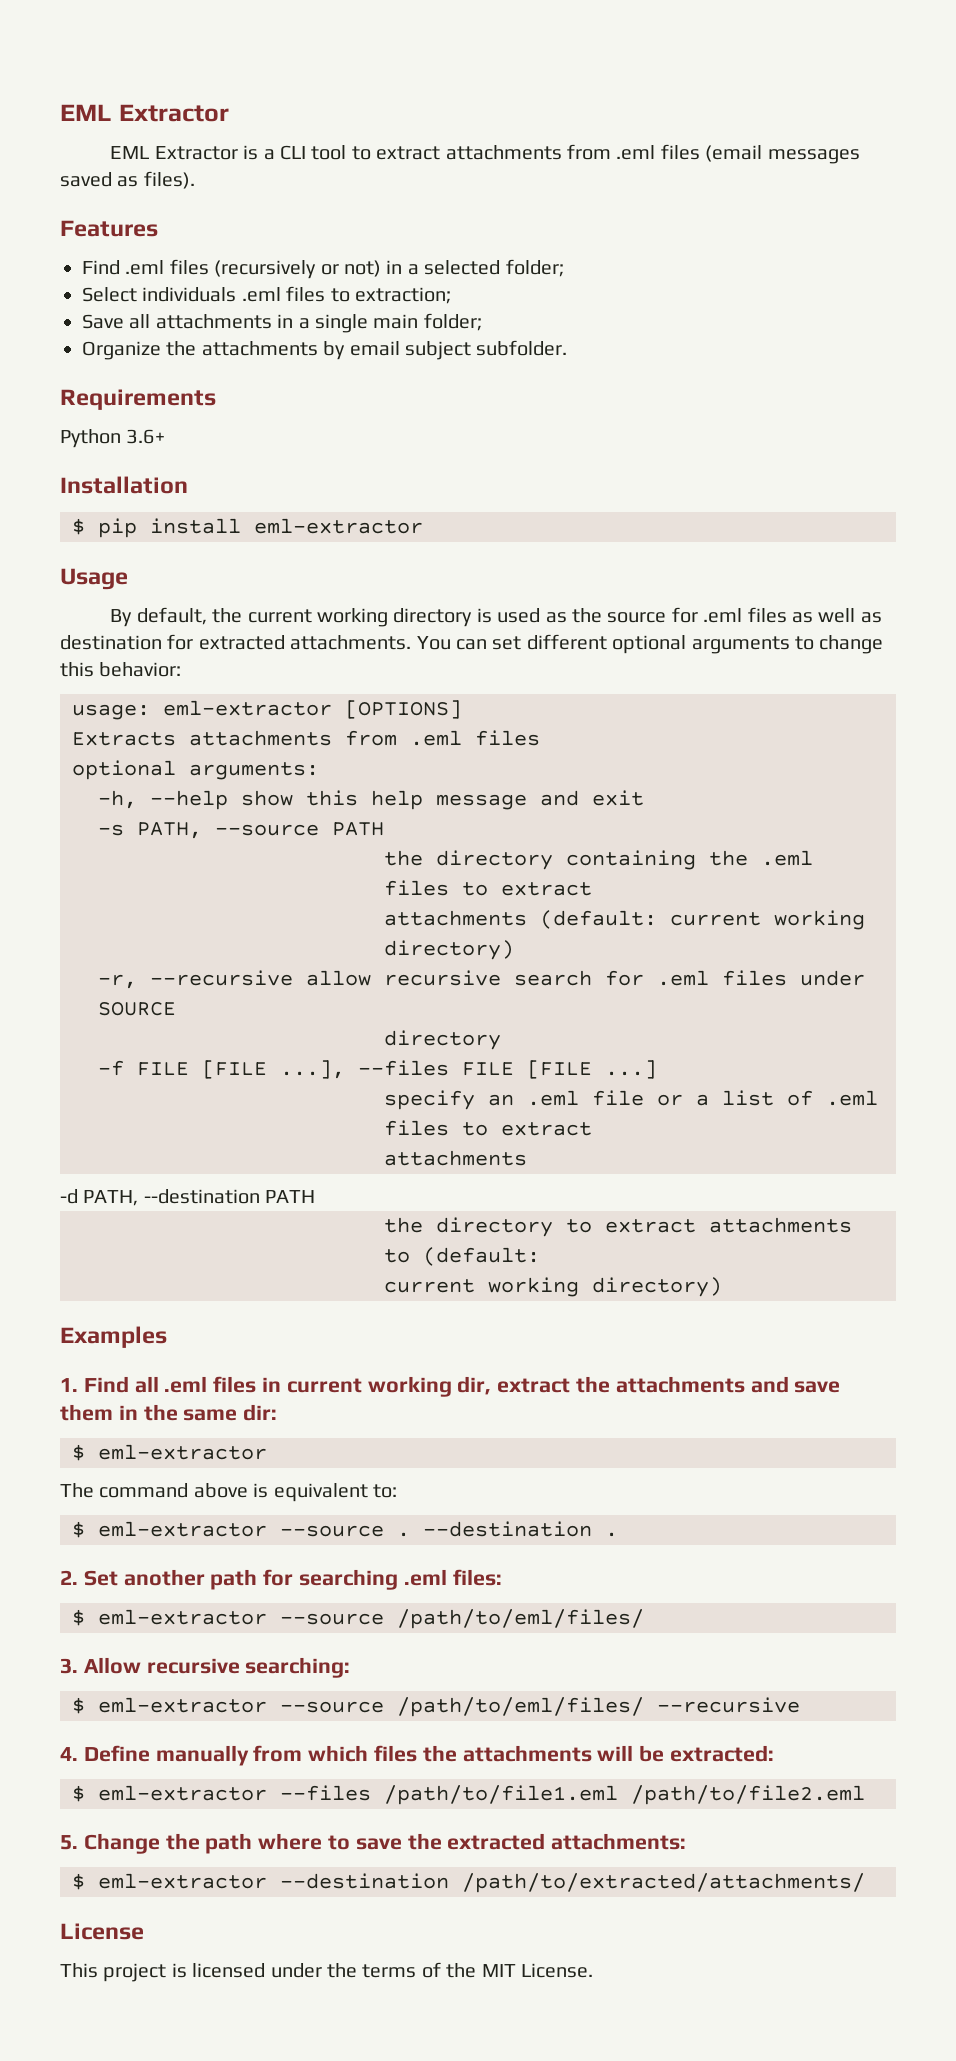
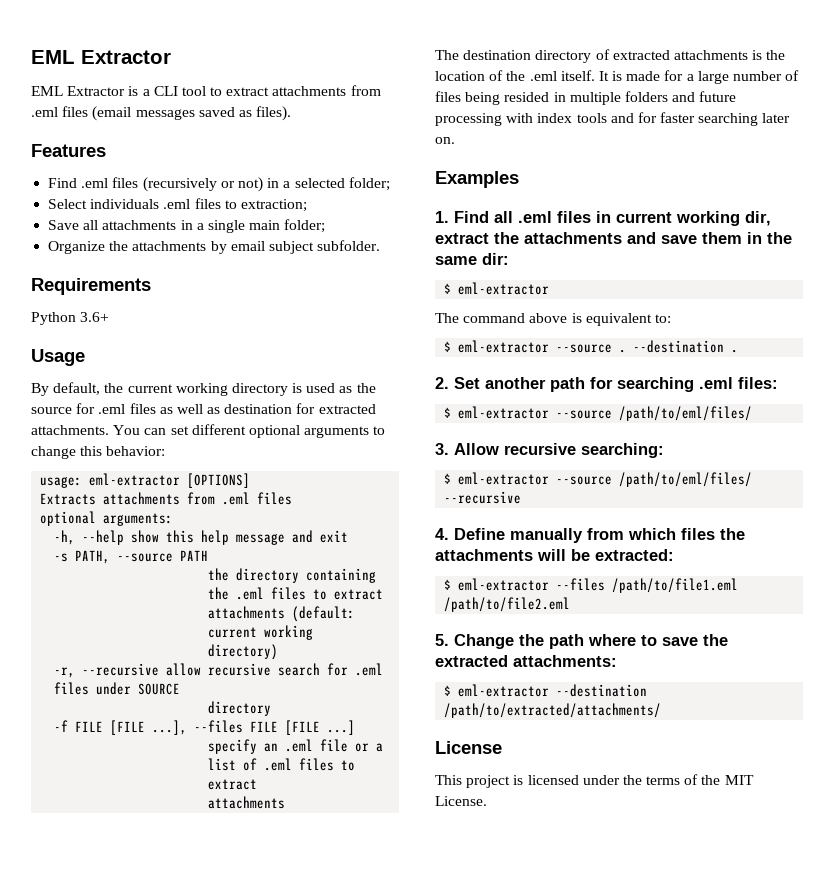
- Installation
- $ pip install eml-extractor
- -d PATH, --destination PATH
- the directory to extract attachments to (default:
- current working directory)
+ The destination directory of extracted attachments is the location of the .eml itself. It is made for a large number of files being resided in multiple folders and future processing with index tools and for faster searching later on.

